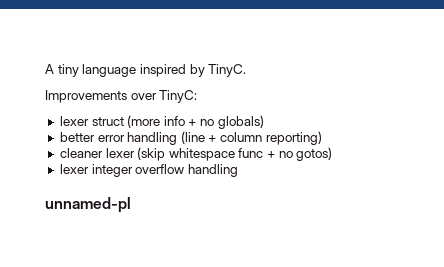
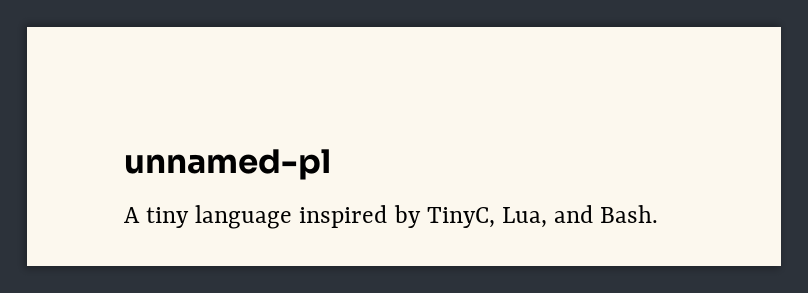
+ unnamed-pl
- A tiny language inspired by TinyC.
- Improvements over TinyC:
- lexer struct (more info + no globals)
- better error handling (line + column reporting)
- cleaner lexer (skip whitespace func + no gotos)
- lexer integer overflow handling
- unnamed-pl
+ A tiny language inspired by TinyC, Lua, and Bash.

